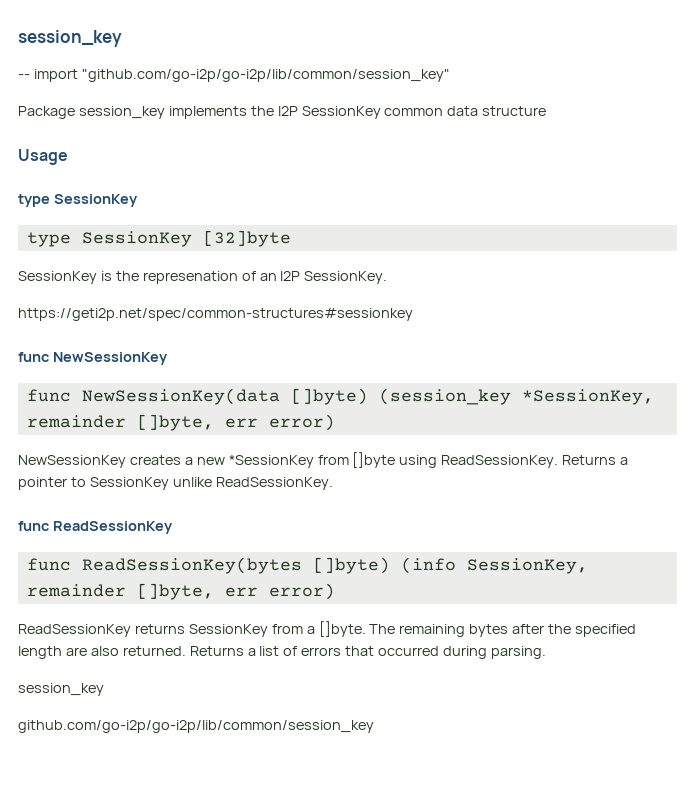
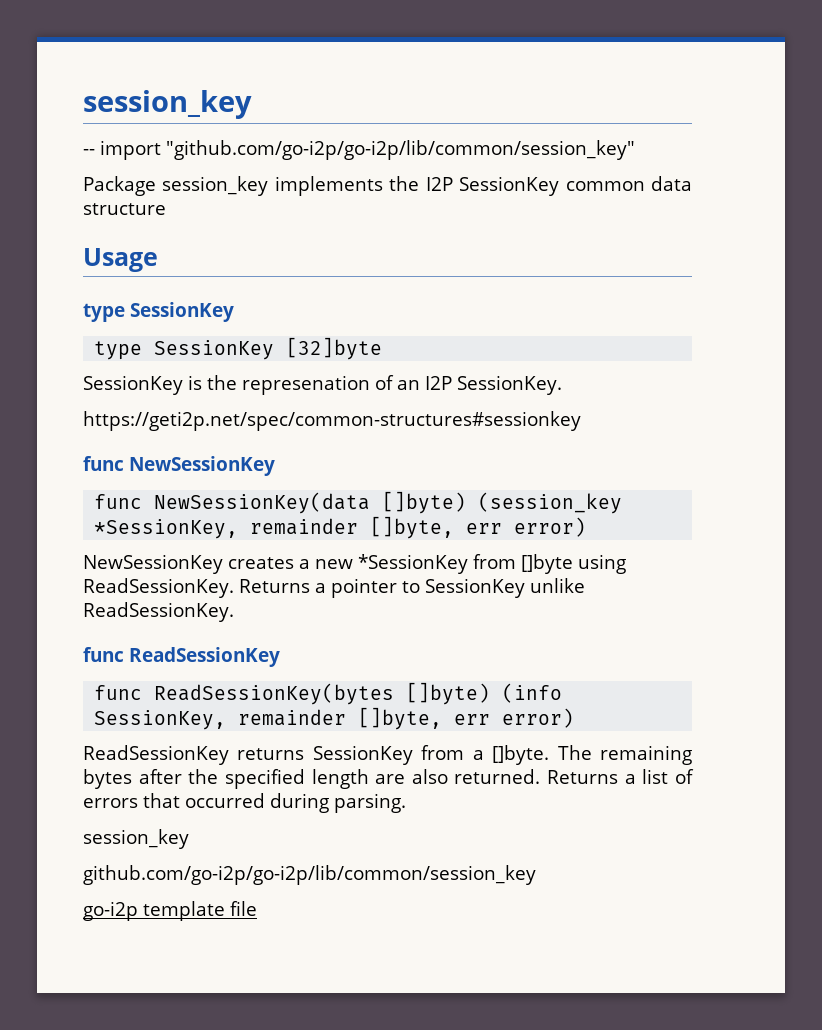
+ go-i2p template file

